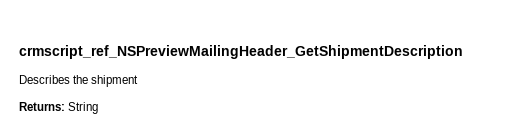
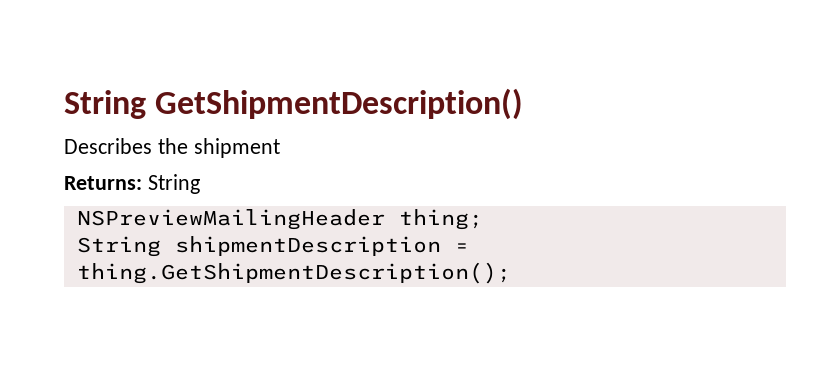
- crmscript_ref_NSPreviewMailingHeader_GetShipmentDescription
+ String GetShipmentDescription()
+ NSPreviewMailingHeader thing;
+ String shipmentDescription = thing.GetShipmentDescription();

